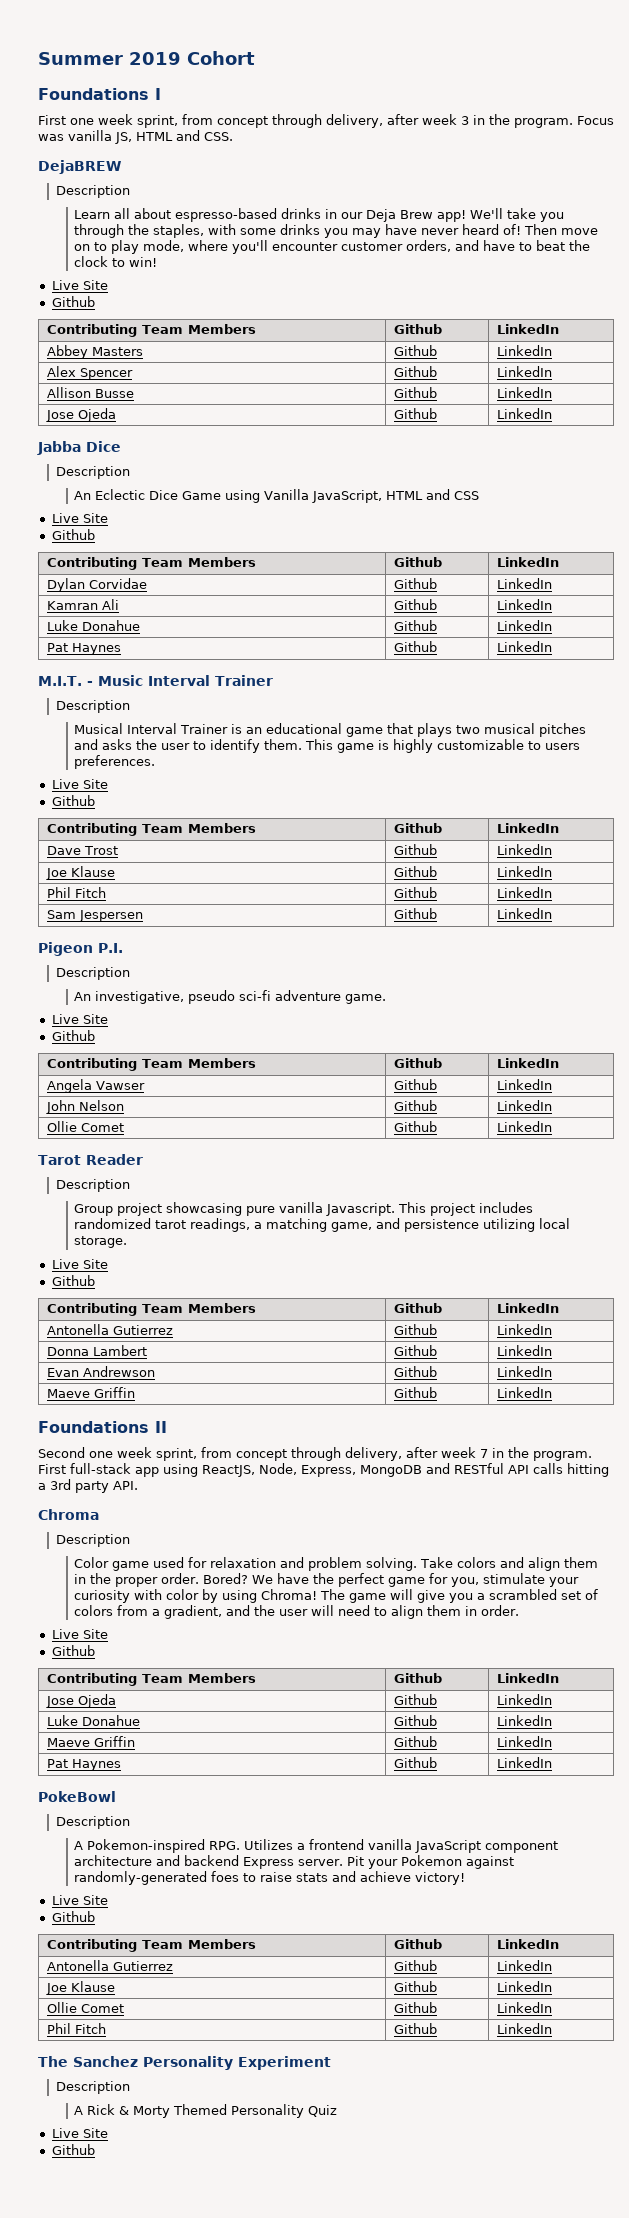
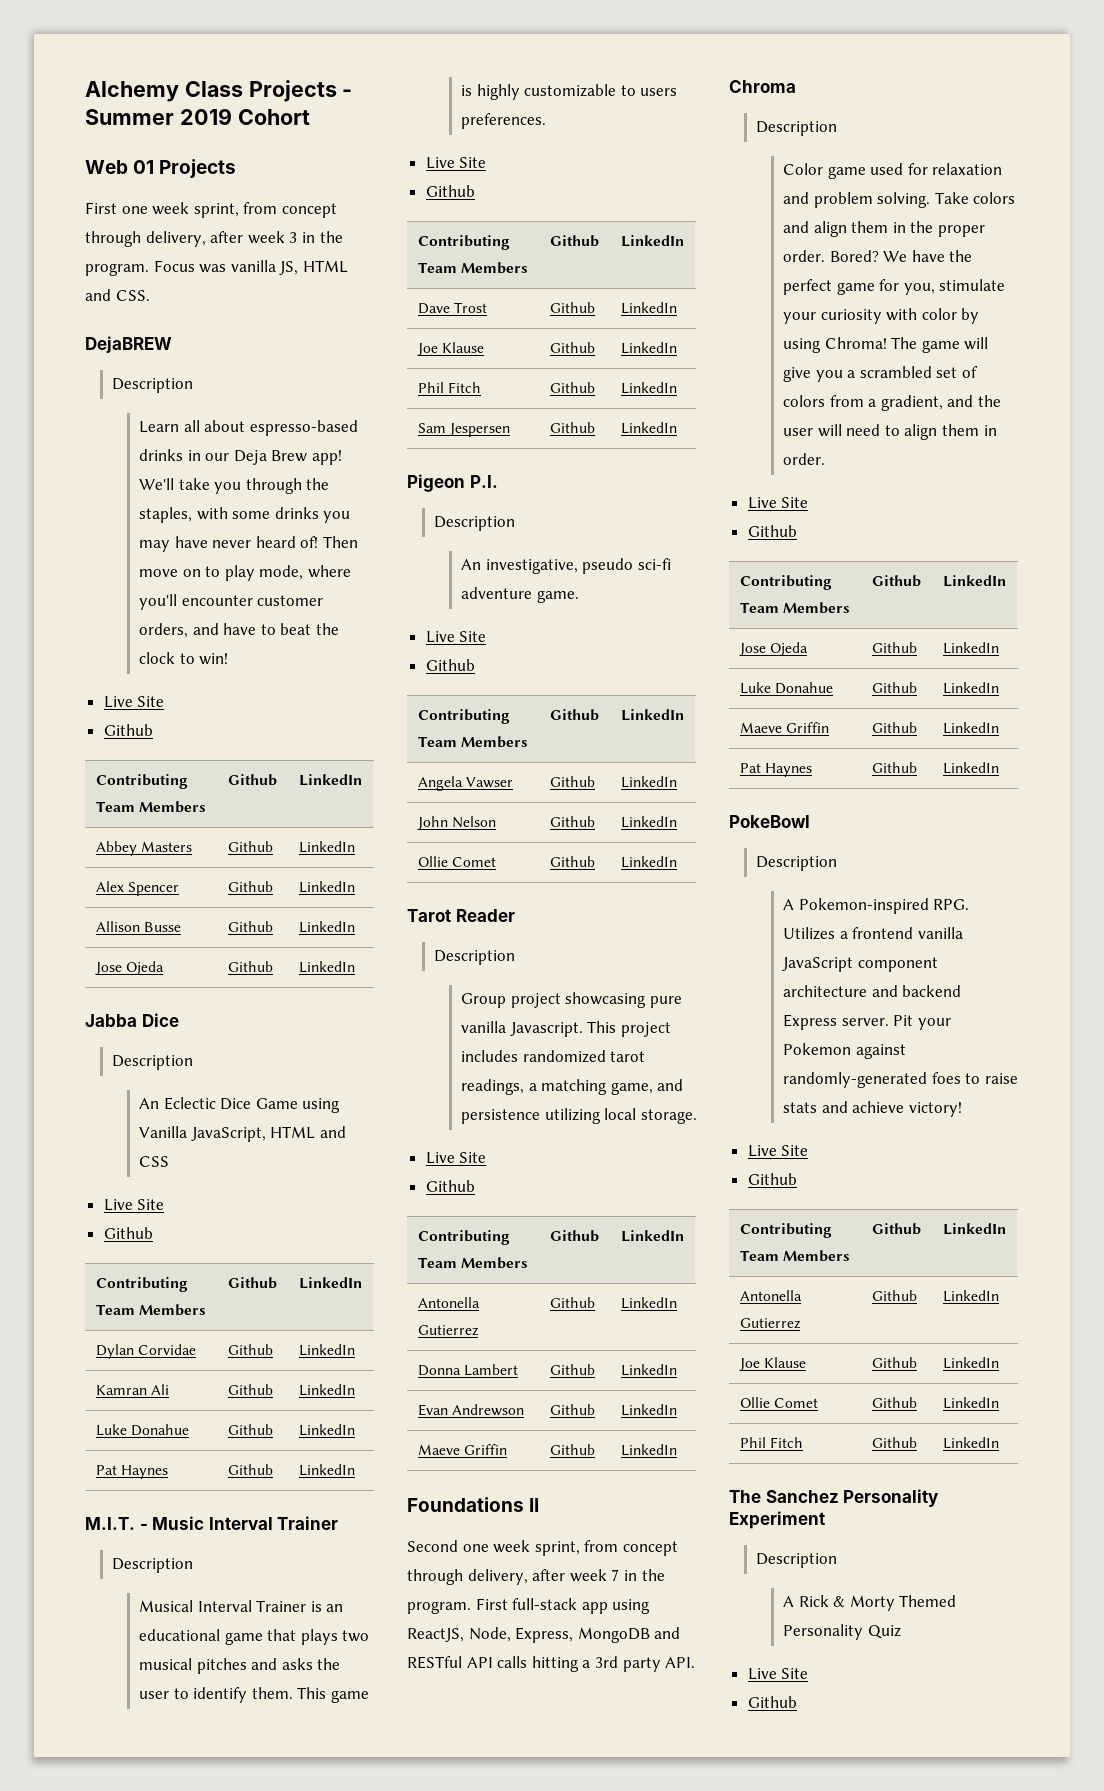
- Summer 2019 Cohort
+ Alchemy Class Projects - Summer 2019 Cohort
- Foundations I
+ Web 01 Projects

